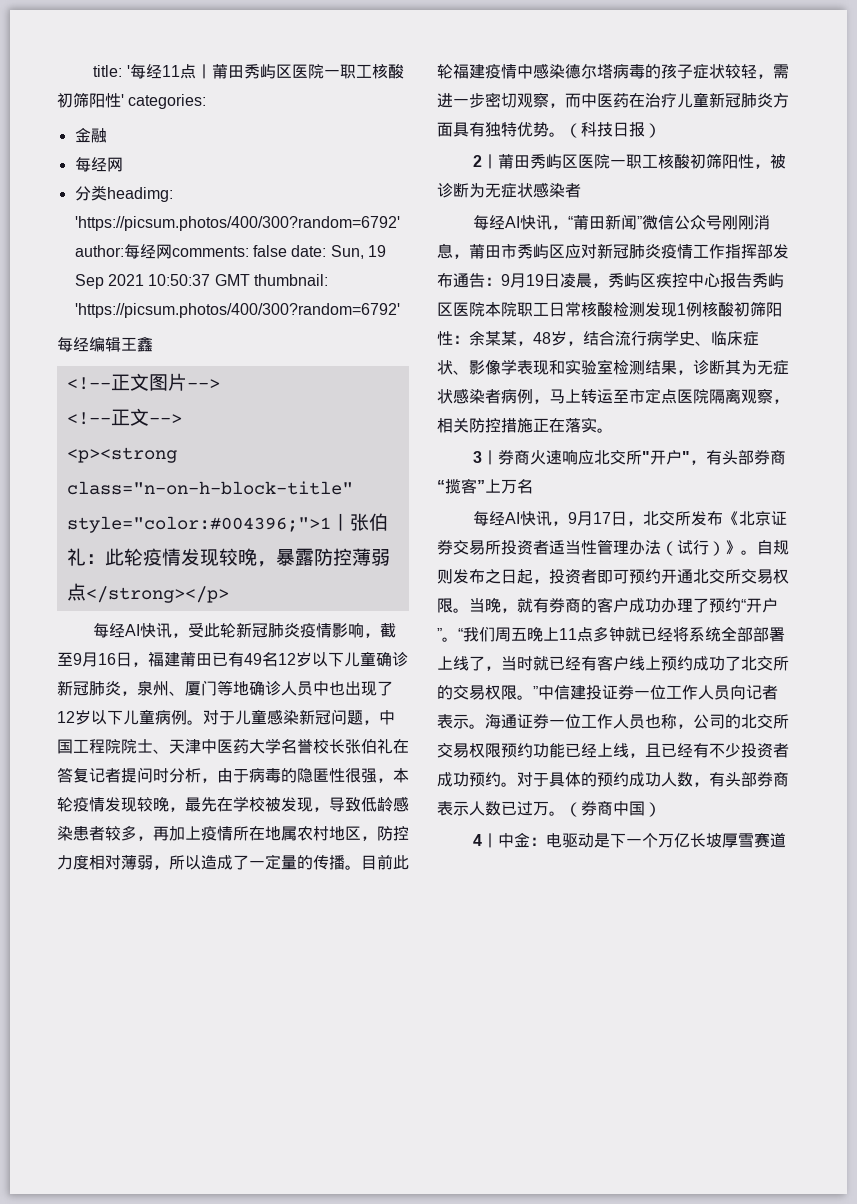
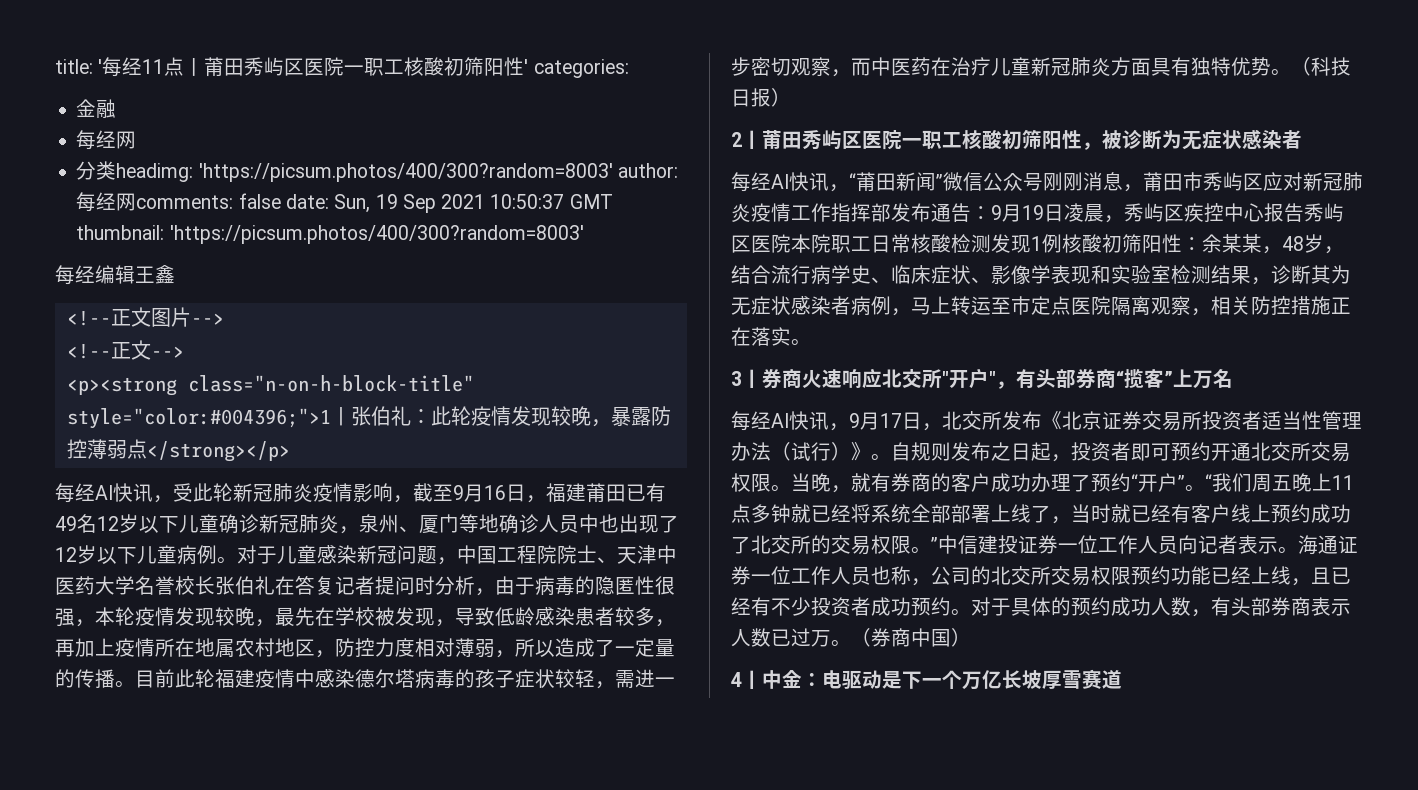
- 分类headimg: 'https://picsum.photos/400/300?random=6792' author:每经网comments: false date: Sun, 19 Sep 2021 10:50:37 GMT thumbnail: 'https://picsum.photos/400/300?random=6792'
+ 分类headimg: 'https://picsum.photos/400/300?random=8003' author:每经网comments: false date: Sun, 19 Sep 2021 10:50:37 GMT thumbnail: 'https://picsum.photos/400/300?random=8003'

